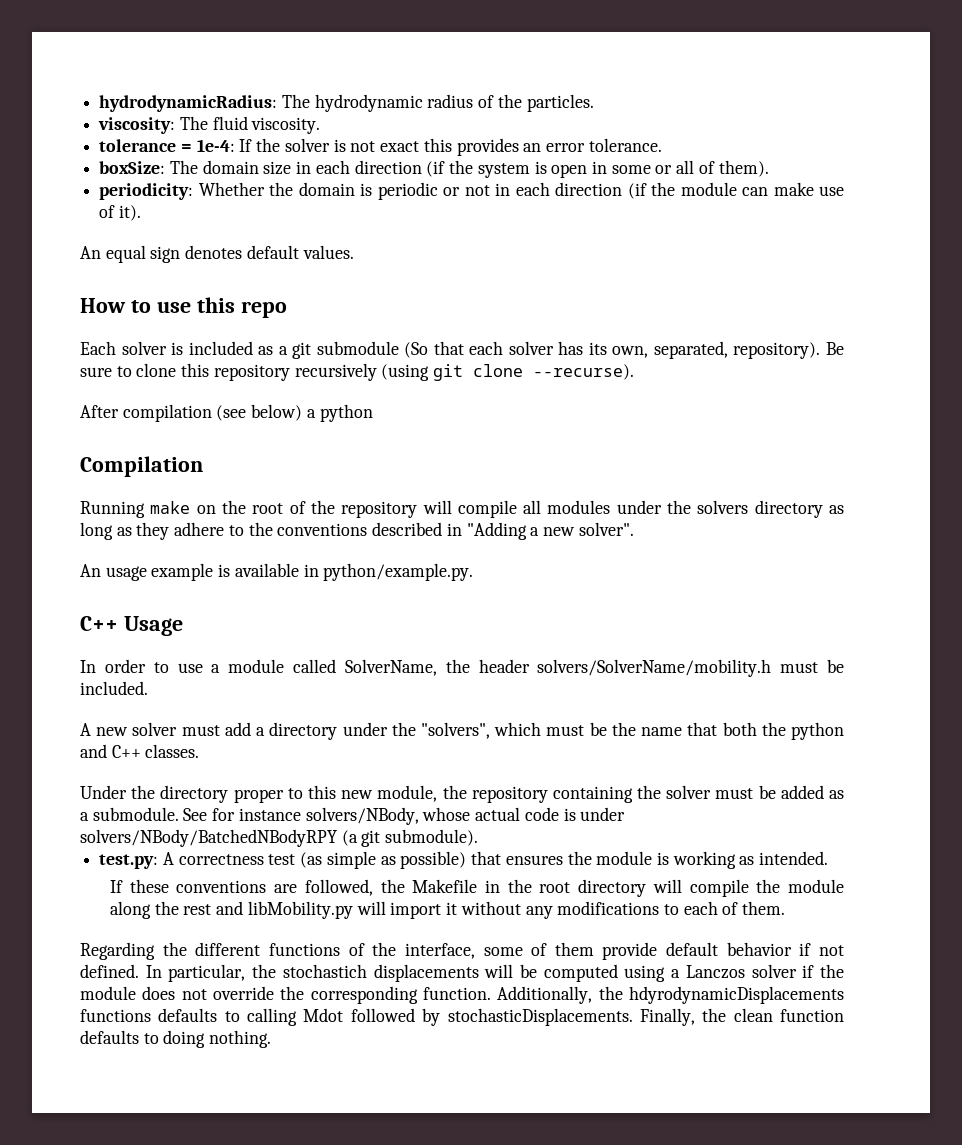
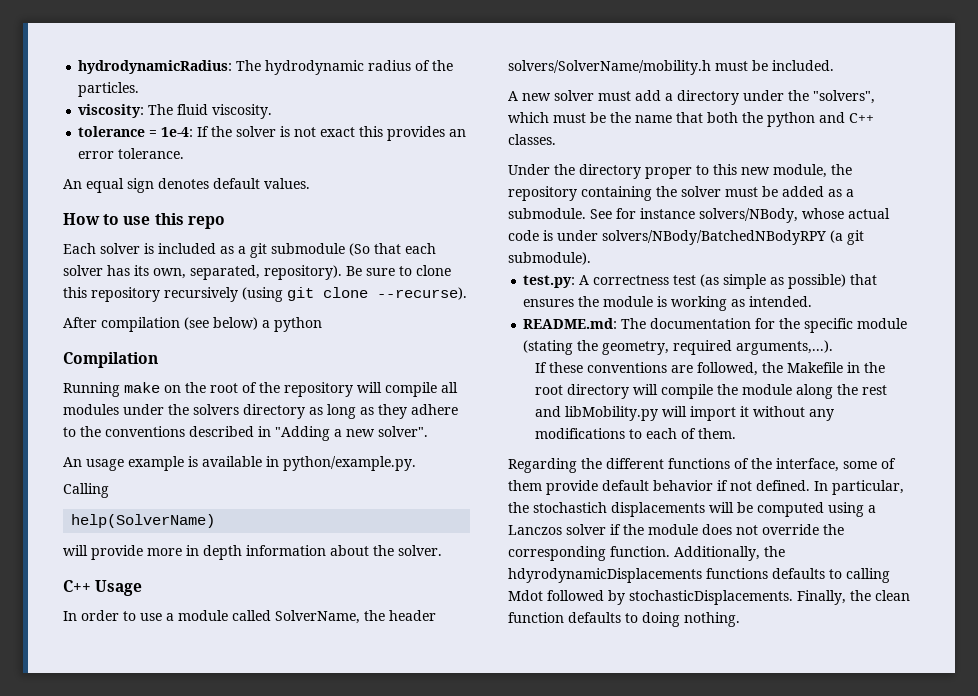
- boxSize: The domain size in each direction (if the system is open in some or all of them).
- periodicity: Whether the domain is periodic or not in each direction (if the module can make use of it).
+ Calling
+ help(SolverName)
+ will provide more in depth information about the solver.
+ README.md: The documentation for the specific module (stating the geometry, required arguments,...).

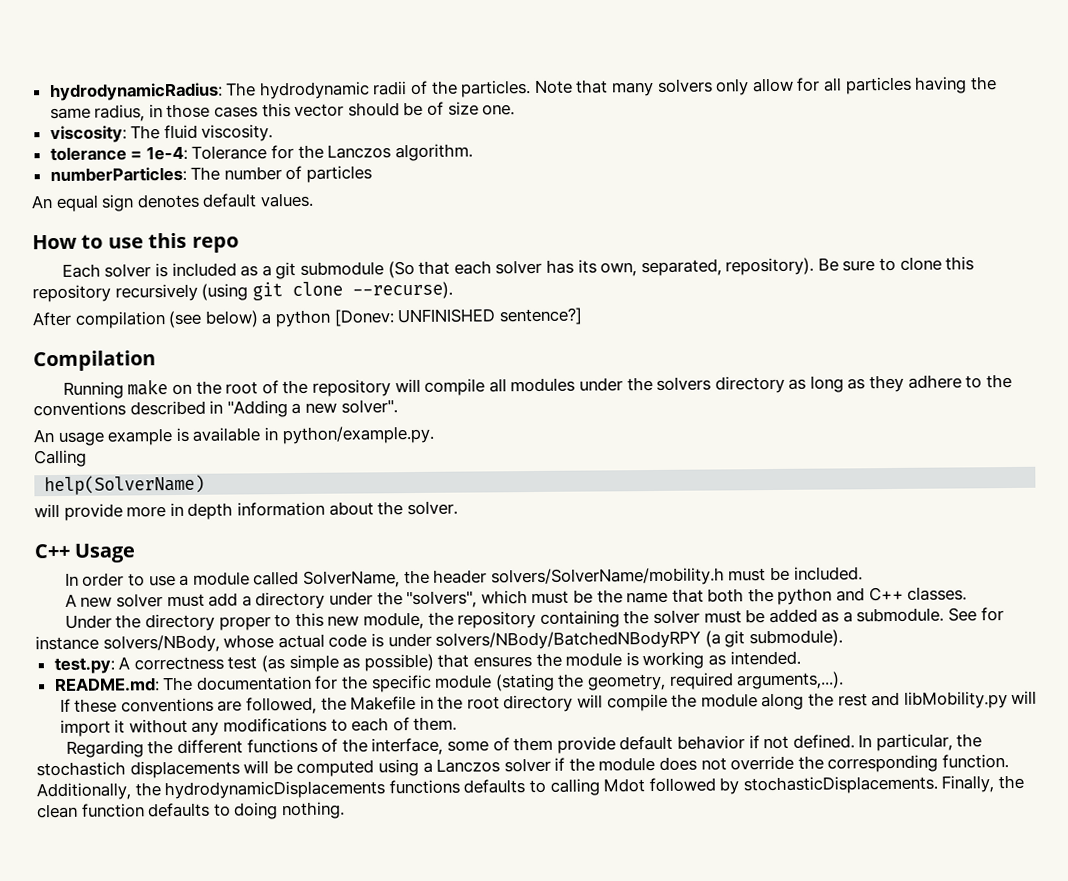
- hydrodynamicRadius: The hydrodynamic radius of the particles.
+ hydrodynamicRadius: The hydrodynamic radii of the particles. Note that many solvers only allow for all particles having the same radius, in those cases this vector should be of size one.
- tolerance = 1e-4: If the solver is not exact this provides an error tolerance.
+ tolerance = 1e-4: Tolerance for the Lanczos algorithm.
+ numberParticles: The number of particles
- After compilation (see below) a python
+ After compilation (see below) a python [Donev: UNFINISHED sentence?]
- Additionally, the hdyrodynamicDisplacements functions defaults to calling Mdot followed by stochasticDisplacements.
+ Additionally, the hydrodynamicDisplacements functions defaults to calling Mdot followed by stochasticDisplacements.

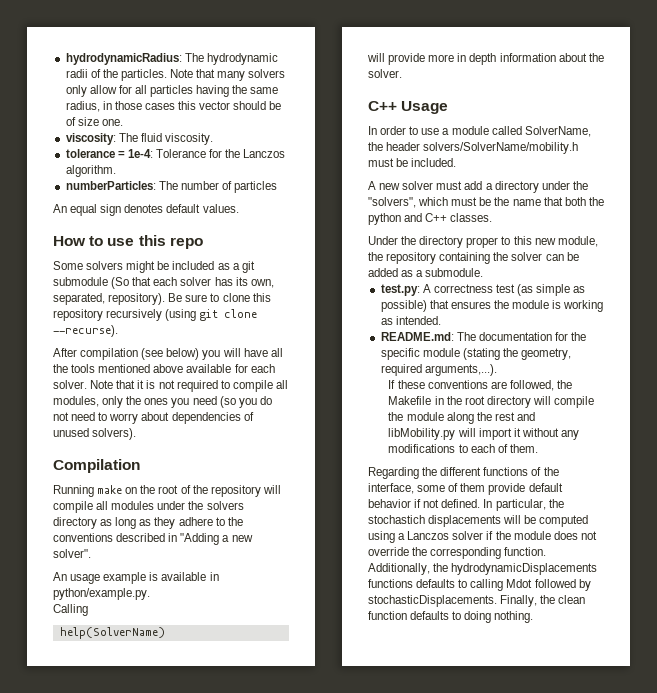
- Each solver is included as a git submodule (So that each solver has its own, separated, repository).
+ Some solvers might be included as a git submodule (So that each solver has its own, separated, repository).
- After compilation (see below) a python [Donev: UNFINISHED sentence?]
+ After compilation (see below) you will have all the tools mentioned above available for each solver. Note that it is not required to compile all modules, only the ones you need (so you do not need to worry about dependencies of unused solvers).
- Under the directory proper to this new module, the repository containing the solver must be added as a submodule. See for instance solvers/NBody, whose actual code is under solvers/NBody/BatchedNBodyRPY (a git submodule).
+ Under the directory proper to this new module, the repository containing the solver can be added as a submodule.

